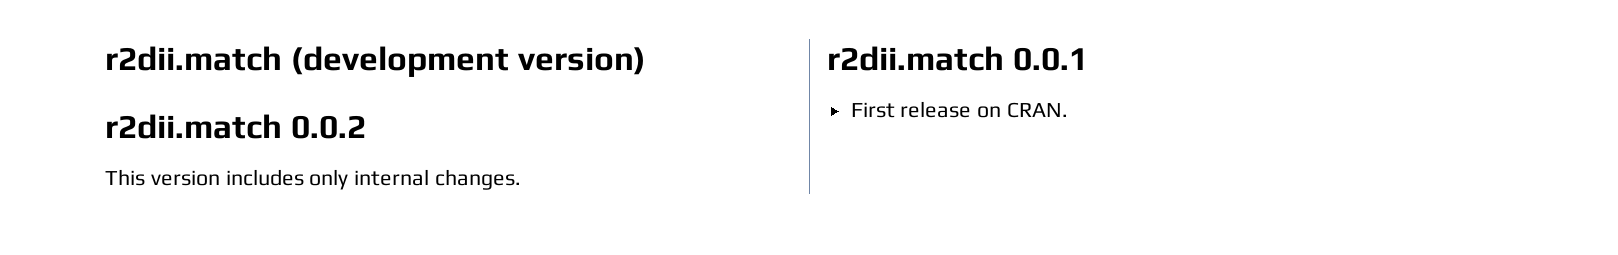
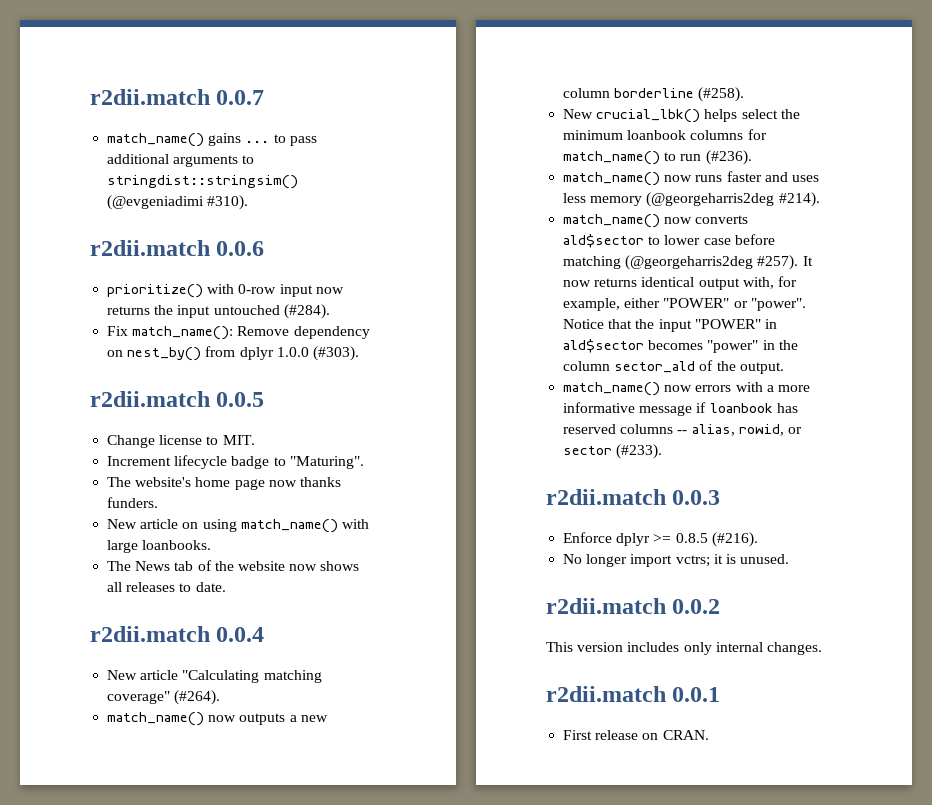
- r2dii.match (development version)
+ r2dii.match 0.0.7
+ match_name() gains ... to pass additional arguments to stringdist::stringsim() (@evgeniadimi #310).
+ r2dii.match 0.0.6
+ prioritize() with 0-row input now returns the input untouched (#284).
+ Fix match_name(): Remove dependency on nest_by() from dplyr 1.0.0 (#303).
+ r2dii.match 0.0.5
+ Change license to MIT.
+ Increment lifecycle badge to "Maturing".
+ The website's home page now thanks funders.
+ New article on using match_name() with large loanbooks.
+ The News tab of the website now shows all releases to date.
+ r2dii.match 0.0.4
+ New article "Calculating matching coverage" (#264).
+ match_name() now outputs a new column borderline (#258).
+ New crucial_lbk() helps select the minimum loanbook columns for match_name() to run (#236).
+ match_name() now runs faster and uses less memory (@georgeharris2deg #214).
+ match_name() now converts ald$sector to lower case before matching (@georgeharris2deg #257). It now returns identical output with, for example, either "POWER" or "power". Notice that the input "POWER" in ald$sector becomes "power" in the column sector_ald of the output.
+ match_name() now errors with a more informative message if loanbook has reserved columns -- alias, rowid, or sector (#233).
+ r2dii.match 0.0.3
+ Enforce dplyr >= 0.8.5 (#216).
+ No longer import vctrs; it is unused.

